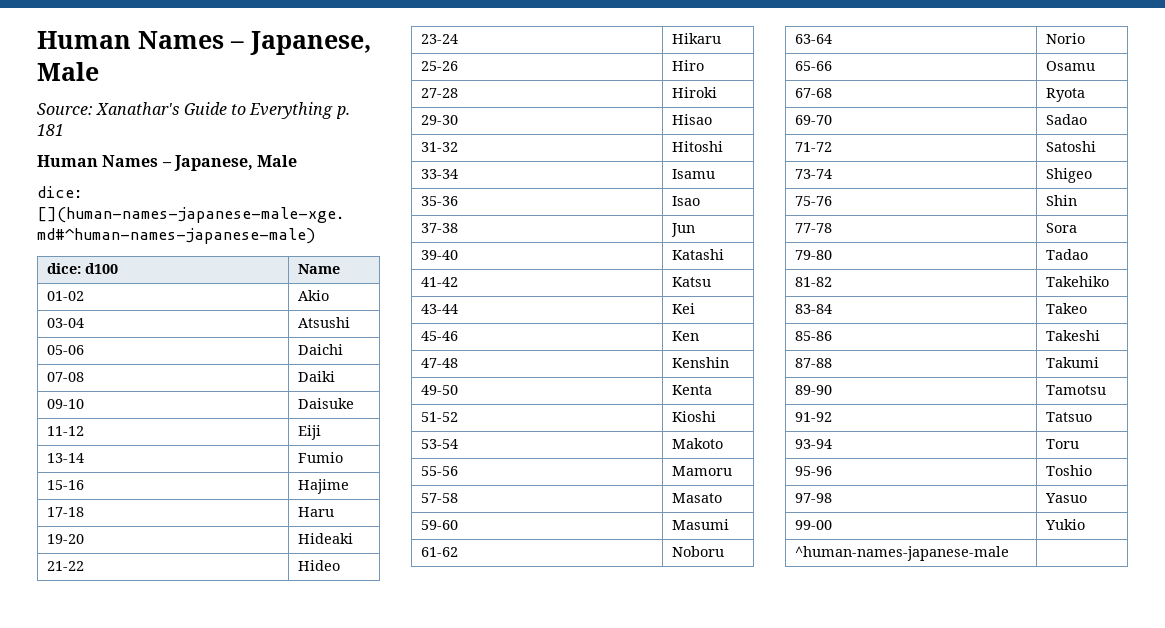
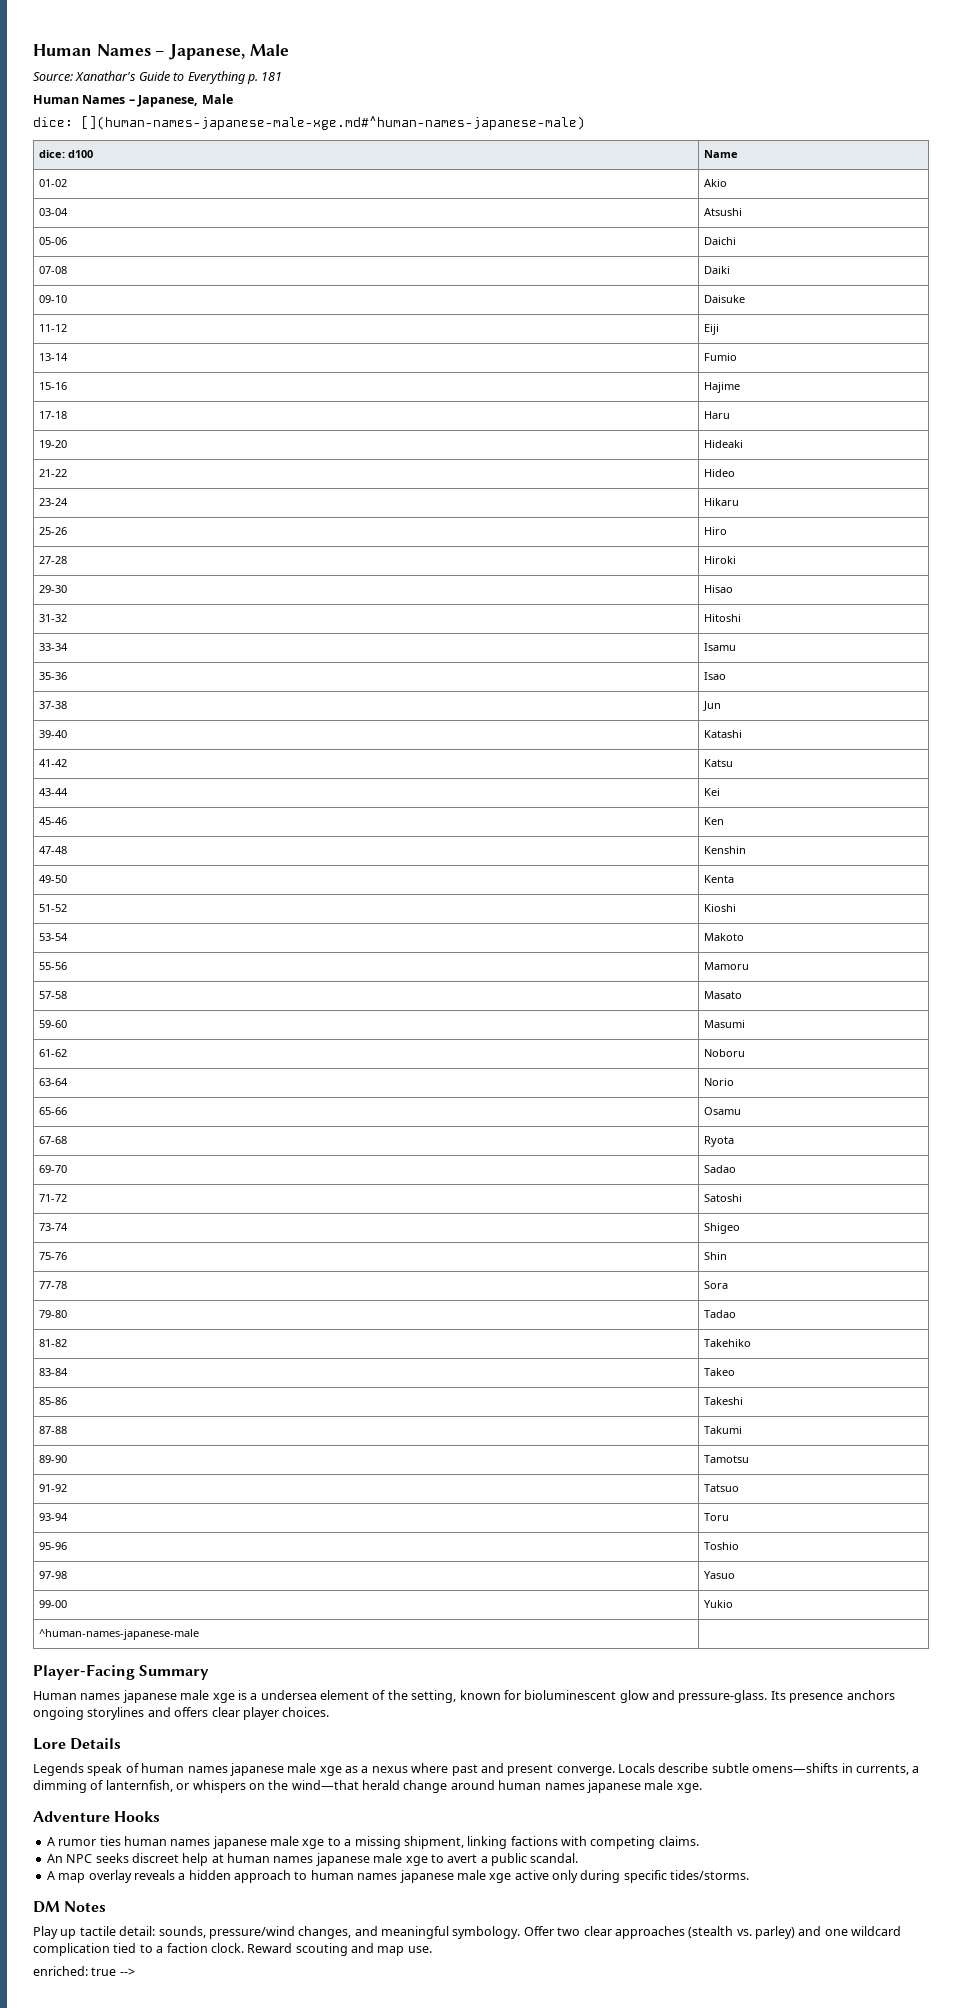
+ Player-Facing Summary
+ Human names japanese male xge is a undersea element of the setting, known for bioluminescent glow and pressure-glass. Its presence anchors ongoing storylines and offers clear player choices.
+ Lore Details
+ Legends speak of human names japanese male xge as a nexus where past and present converge. Locals describe subtle omens—shifts in currents, a dimming of lanternfish, or whispers on the wind—that herald change around human names japanese male xge.
+ Adventure Hooks
+ A rumor ties human names japanese male xge to a missing shipment, linking factions with competing claims.
+ An NPC seeks discreet help at human names japanese male xge to avert a public scandal.
+ A map overlay reveals a hidden approach to human names japanese male xge active only during specific tides/storms.
+ DM Notes
+ Play up tactile detail: sounds, pressure/wind changes, and meaningful symbology. Offer two clear approaches (stealth vs. parley) and one wildcard complication tied to a faction clock. Reward scouting and map use.
+ enriched: true -->

